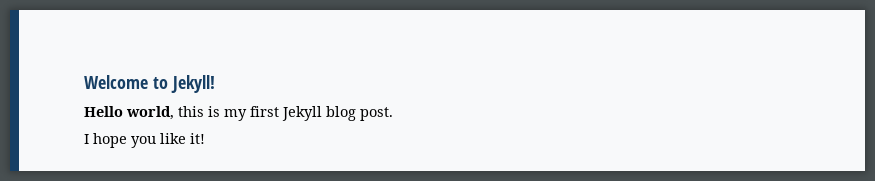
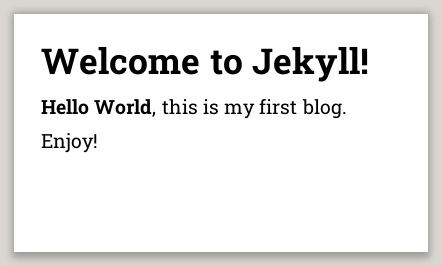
- Hello world, this is my first Jekyll blog post.
- I hope you like it!
+ Hello World, this is my first blog.
+ Enjoy!

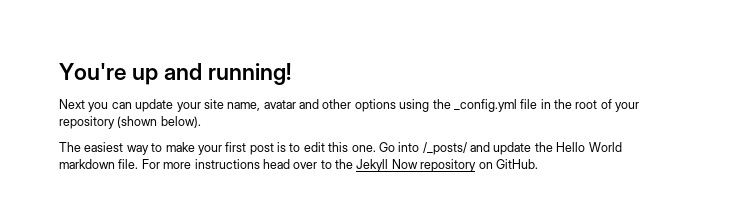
- Welcome to Jekyll!
- Hello World, this is my first blog.
- Enjoy!
+ You're up and running!
+ Next you can update your site name, avatar and other options using the _config.yml file in the root of your repository (shown below).
+ The easiest way to make your first post is to edit this one. Go into /_posts/ and update the Hello World markdown file. For more instructions head over to the Jekyll Now repository on GitHub.

